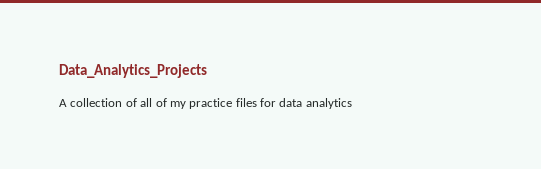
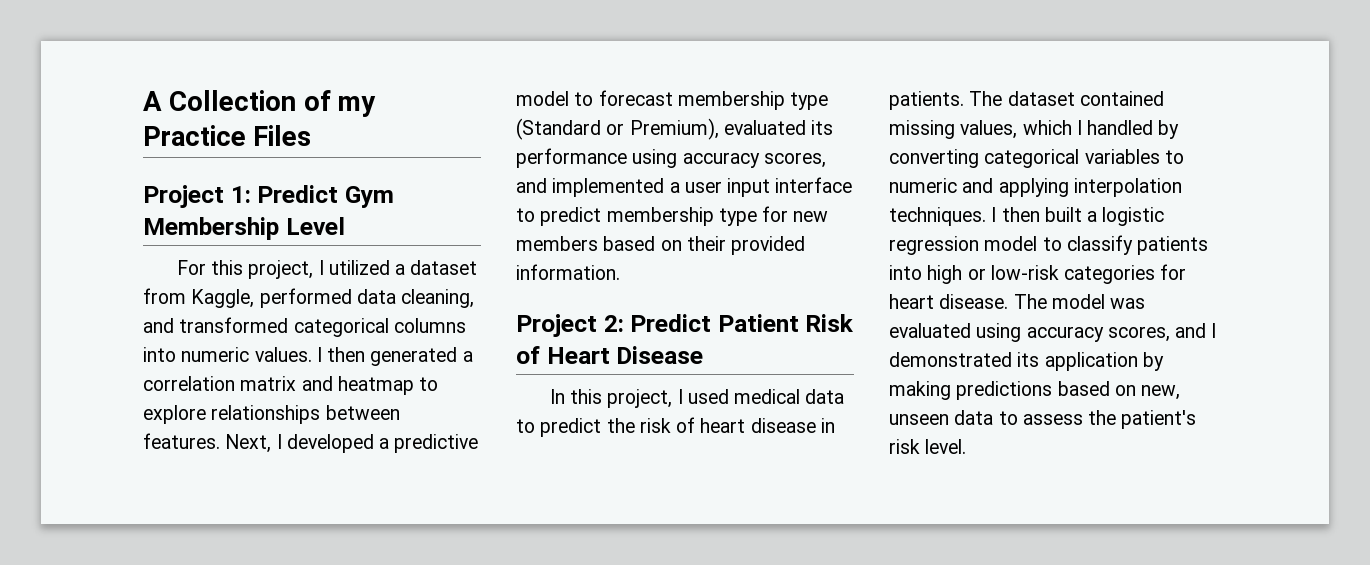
- Data_Analytics_Projects
- A collection of all of my practice files for data analytics
+ A Collection of my Practice Files
+ Project 1: Predict Gym Membership Level
+ For this project, I utilized a dataset from Kaggle, performed data cleaning, and transformed categorical columns into numeric values. I then generated a correlation matrix and heatmap to explore relationships between features. Next, I developed a predictive model to forecast membership type (Standard or Premium), evaluated its performance using accuracy scores, and implemented a user input interface to predict membership type for new members based on their provided information.
+ Project 2: Predict Patient Risk of Heart Disease
+ In this project, I used medical data to predict the risk of heart disease in patients. The dataset contained missing values, which I handled by converting categorical variables to numeric and applying interpolation techniques. I then built a logistic regression model to classify patients into high or low-risk categories for heart disease. The model was evaluated using accuracy scores, and I demonstrated its application by making predictions based on new, unseen data to assess the patient's risk level.

